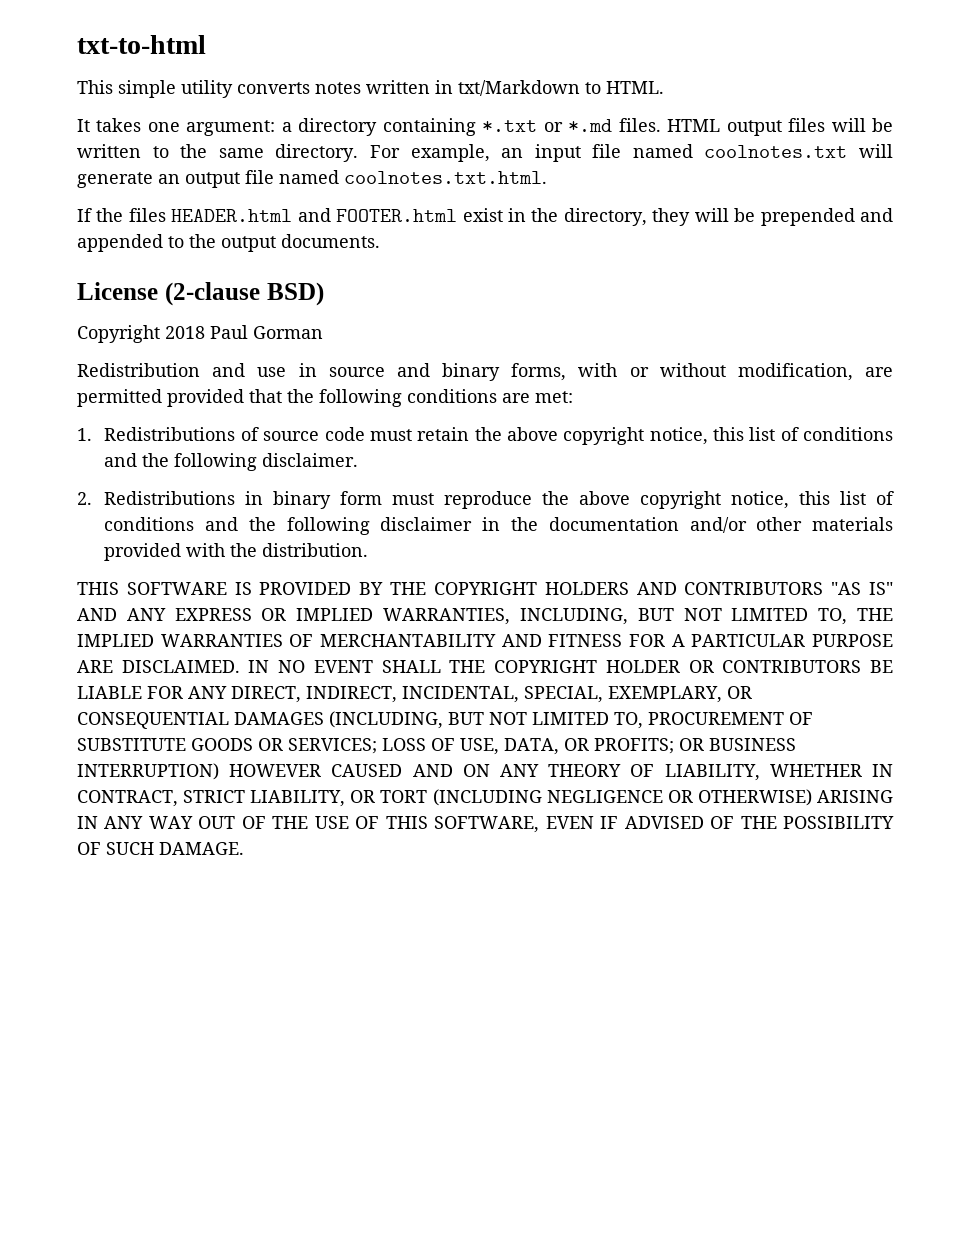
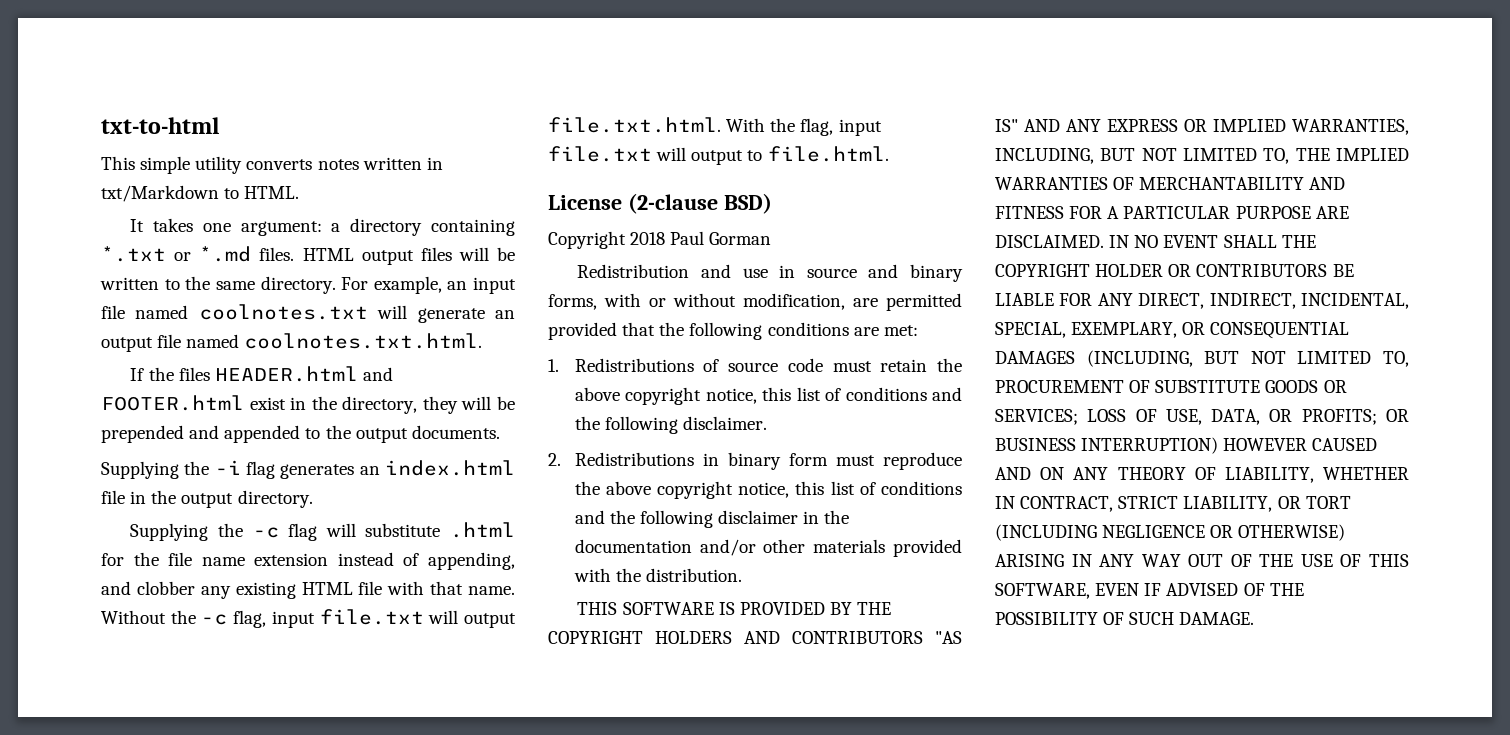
+ Supplying the -i flag generates an index.html file in the output directory.
+ Supplying the -c flag will substitute .html for the file name extension instead of appending, and clobber any existing HTML file with that name. Without the -c flag, input file.txt will output file.txt.html. With the flag, input file.txt will output to file.html.

